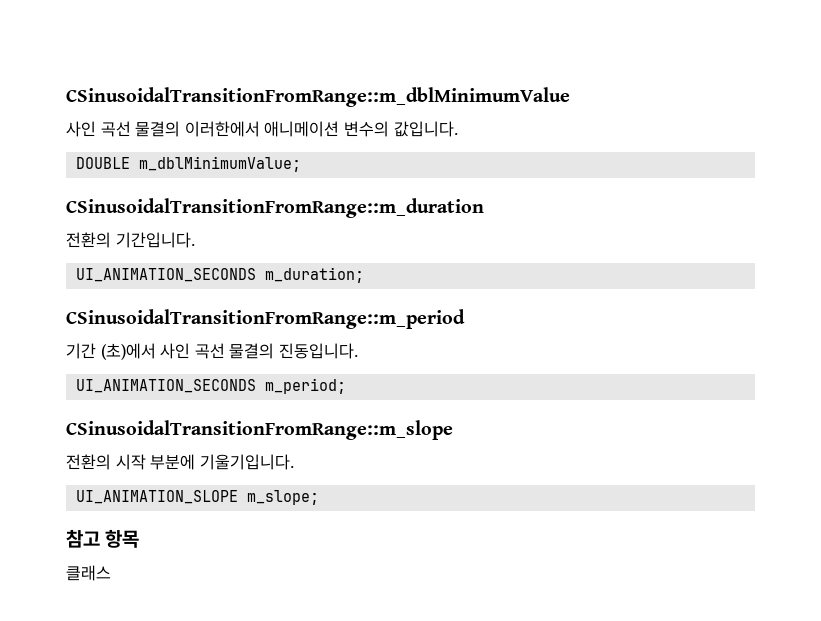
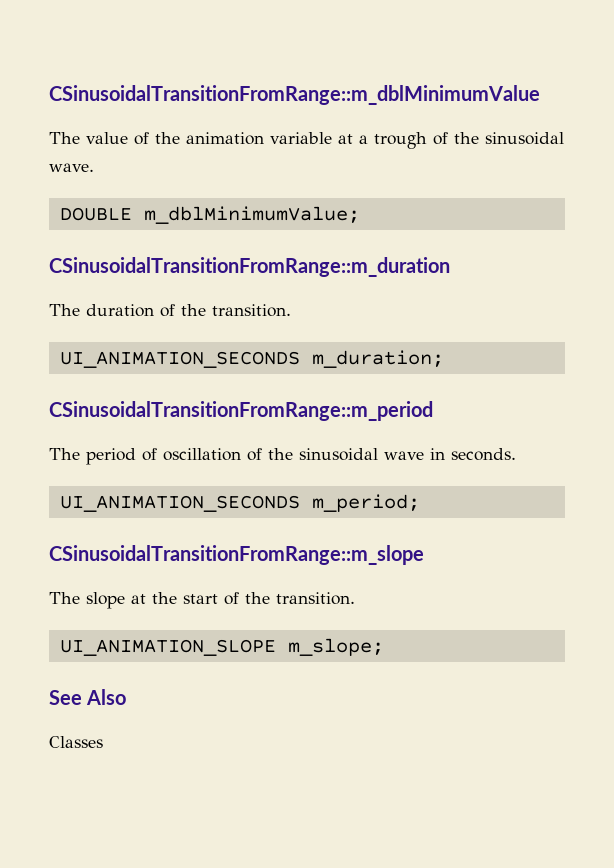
- 사인 곡선 물결의 이러한에서 애니메이션 변수의 값입니다.
+ The value of the animation variable at a trough of the sinusoidal wave.
  DOUBLE m_dblMinimumValue;
  CSinusoidalTransitionFromRange::m_duration
- 전환의 기간입니다.
+ The duration of the transition.
  UI_ANIMATION_SECONDS m_duration;
  CSinusoidalTransitionFromRange::m_period
- 기간 (초)에서 사인 곡선 물결의 진동입니다.
+ The period of oscillation of the sinusoidal wave in seconds.
  UI_ANIMATION_SECONDS m_period;
  CSinusoidalTransitionFromRange::m_slope
- 전환의 시작 부분에 기울기입니다.
+ The slope at the start of the transition.
- 참고 항목
- 클래스
+ See Also
+ Classes

